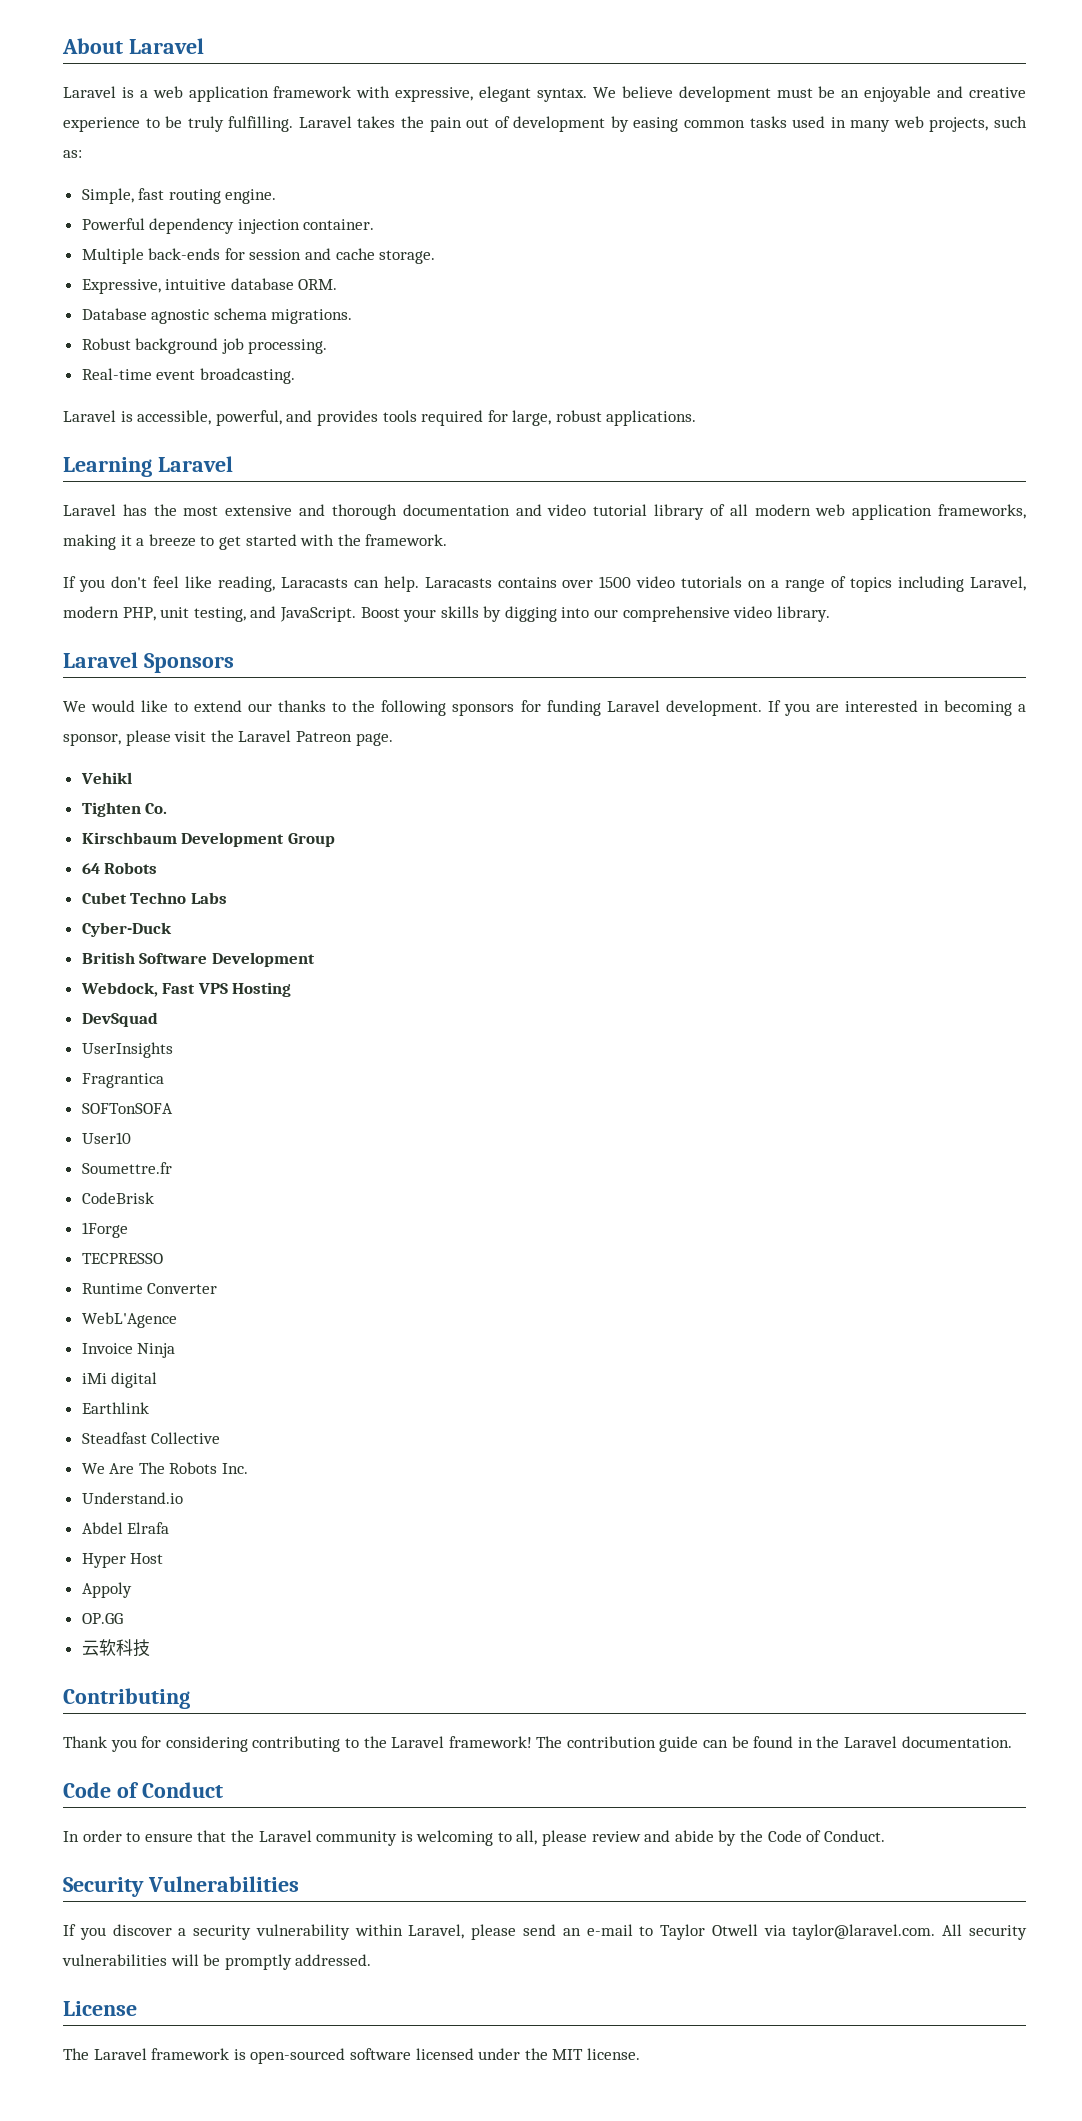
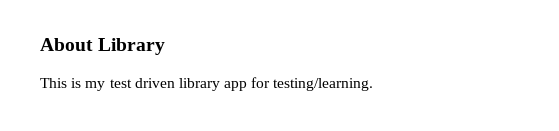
- About Laravel
- Laravel is a web application framework with expressive, elegant syntax. We believe development must be an enjoyable and creative experience to be truly fulfilling. Laravel takes the pain out of development by easing common tasks used in many web projects, such as:
- Simple, fast routing engine.
- Powerful dependency injection container.
- Multiple back-ends for session and cache storage.
- Expressive, intuitive database ORM.
- Database agnostic schema migrations.
- Robust background job processing.
- Real-time event broadcasting.
- Laravel is accessible, powerful, and provides tools required for large, robust applications.
- Learning Laravel
- Laravel has the most extensive and thorough documentation and video tutorial library of all modern web application frameworks, making it a breeze to get started with the framework.
- If you don't feel like reading, Laracasts can help. Laracasts contains over 1500 video tutorials on a range of topics including Laravel, modern PHP, unit testing, and JavaScript. Boost your skills by digging into our comprehensive video library.
- Laravel Sponsors
- We would like to extend our thanks to the following sponsors for funding Laravel development. If you are interested in becoming a sponsor, please visit the Laravel Patreon page.
- Vehikl
- Tighten Co.
- Kirschbaum Development Group
- 64 Robots
- Cubet Techno Labs
- Cyber-Duck
- British Software Development
- Webdock, Fast VPS Hosting
- DevSquad
- UserInsights
- Fragrantica
- SOFTonSOFA
- User10
- Soumettre.fr
- CodeBrisk
- 1Forge
- TECPRESSO
- Runtime Converter
- WebL'Agence
- Invoice Ninja
- iMi digital
- Earthlink
- Steadfast Collective
- We Are The Robots Inc.
- Understand.io
- Abdel Elrafa
- Hyper Host
- Appoly
- OP.GG
- 云软科技
- Contributing
- Thank you for considering contributing to the Laravel framework! The contribution guide can be found in the Laravel documentation.
- Code of Conduct
- In order to ensure that the Laravel community is welcoming to all, please review and abide by the Code of Conduct.
- Security Vulnerabilities
- If you discover a security vulnerability within Laravel, please send an e-mail to Taylor Otwell via taylor@laravel.com. All security vulnerabilities will be promptly addressed.
- License
- The Laravel framework is open-sourced software licensed under the MIT license.
+ About Library
+ This is my test driven library app for testing/learning.

